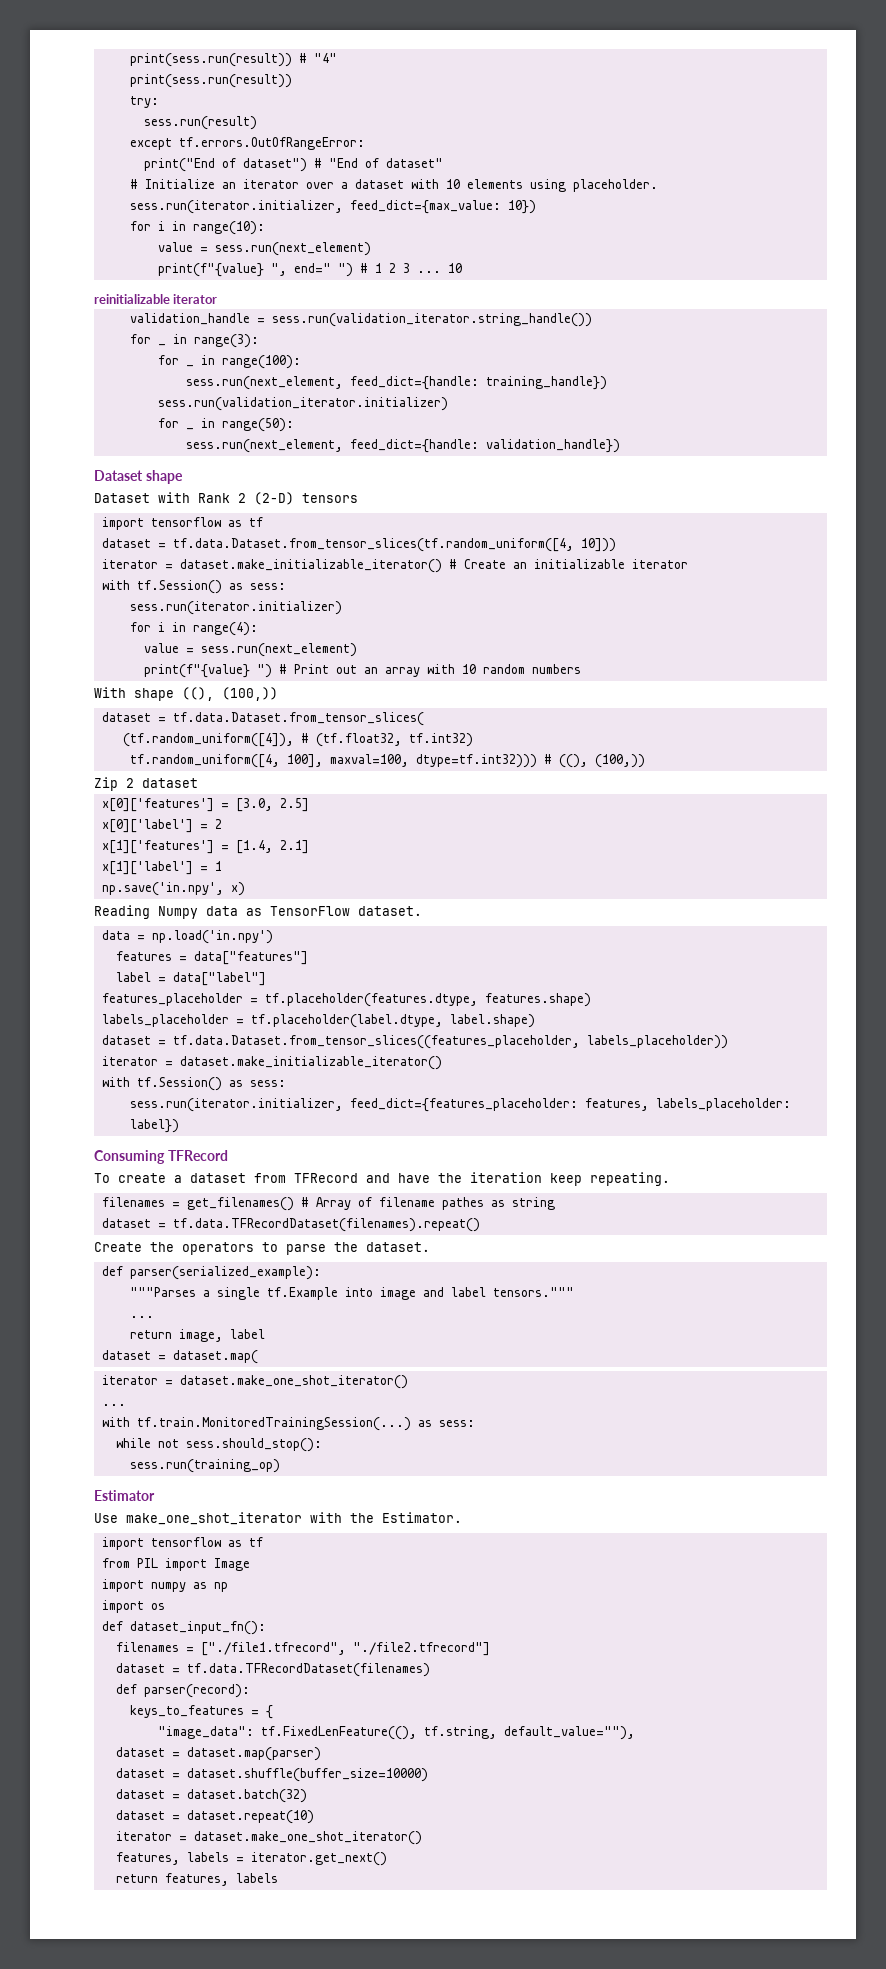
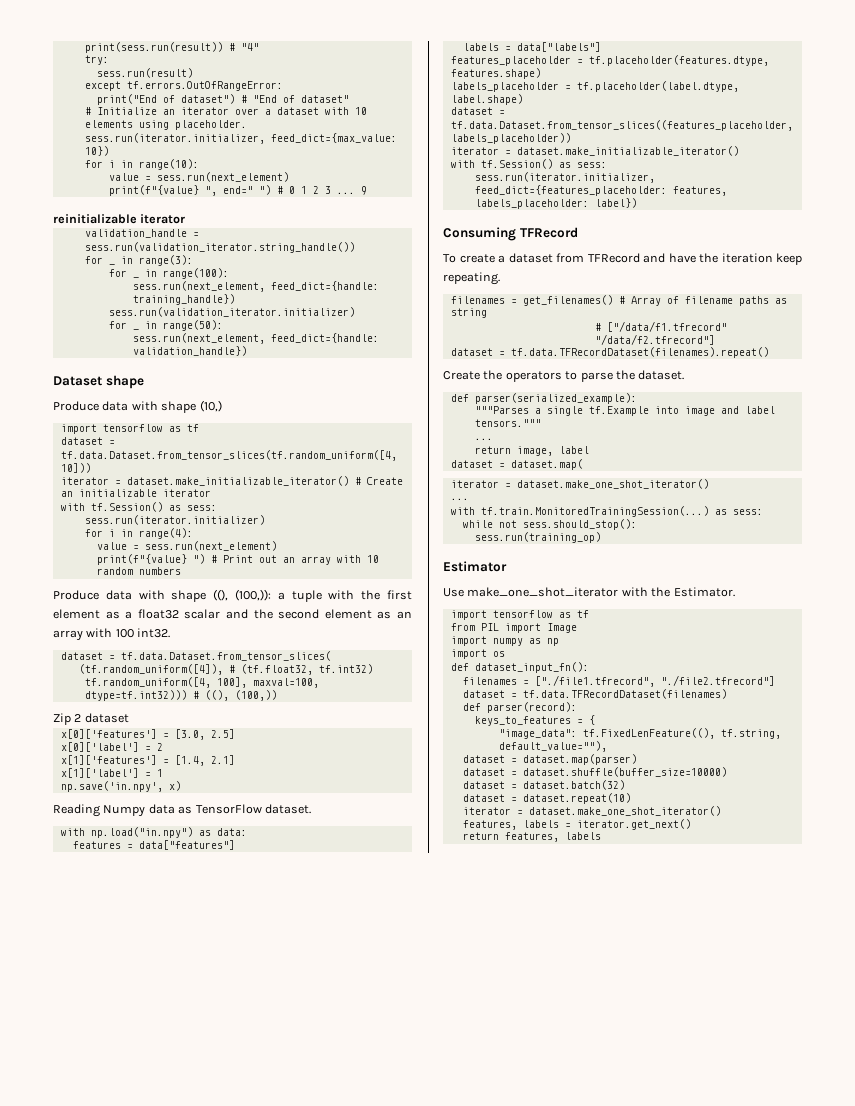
  print(sess.run(result)) # "4"
- print(sess.run(result))
- print(f"{value} ", end=" ") # 1 2 3 ... 10
+ print(f"{value} ", end=" ") # 0 1 2 3 ... 9
- Dataset with Rank 2 (2-D) tensors
+ Produce data with shape (10,)
- With shape ((), (100,))
+ Produce data with shape ((), (100,)): a tuple with the first element as a float32 scalar and the second element as an array with 100 int32.
- data = np.load('in.npy')
+ with np.load("in.npy") as data:
- label = data["label"]
+ labels = data["labels"]
- filenames = get_filenames() # Array of filename pathes as string
+ filenames = get_filenames() # Array of filename paths as string
+ # ["/data/f1.tfrecord" "/data/f2.tfrecord"]

